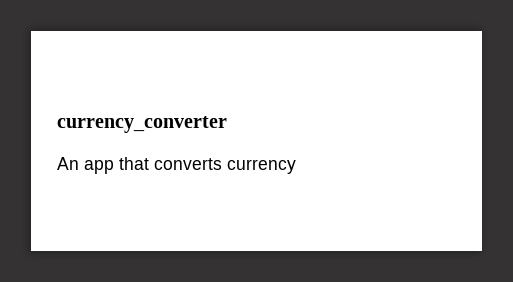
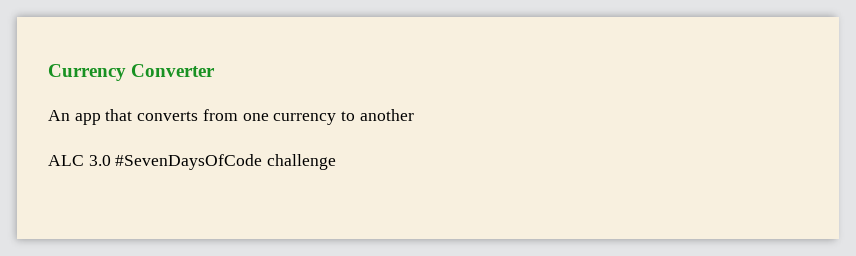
- currency_converter
+ Currency Converter
- An app that converts currency
+ An app that converts from one currency to another
+ ALC 3.0 #SevenDaysOfCode challenge

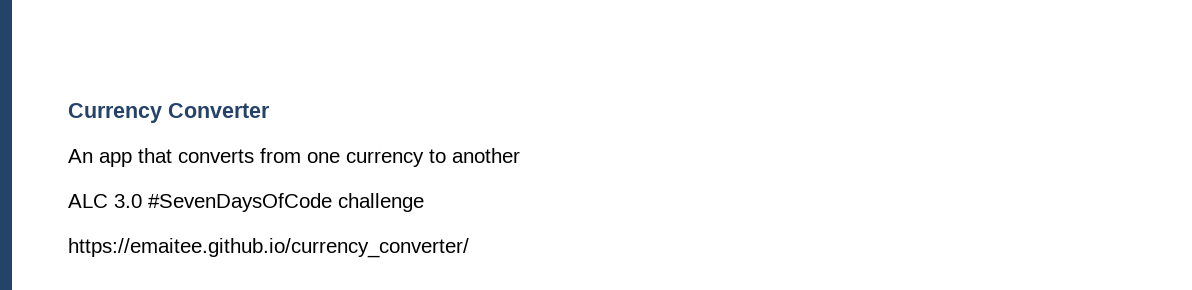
+ https://emaitee.github.io/currency_converter/

